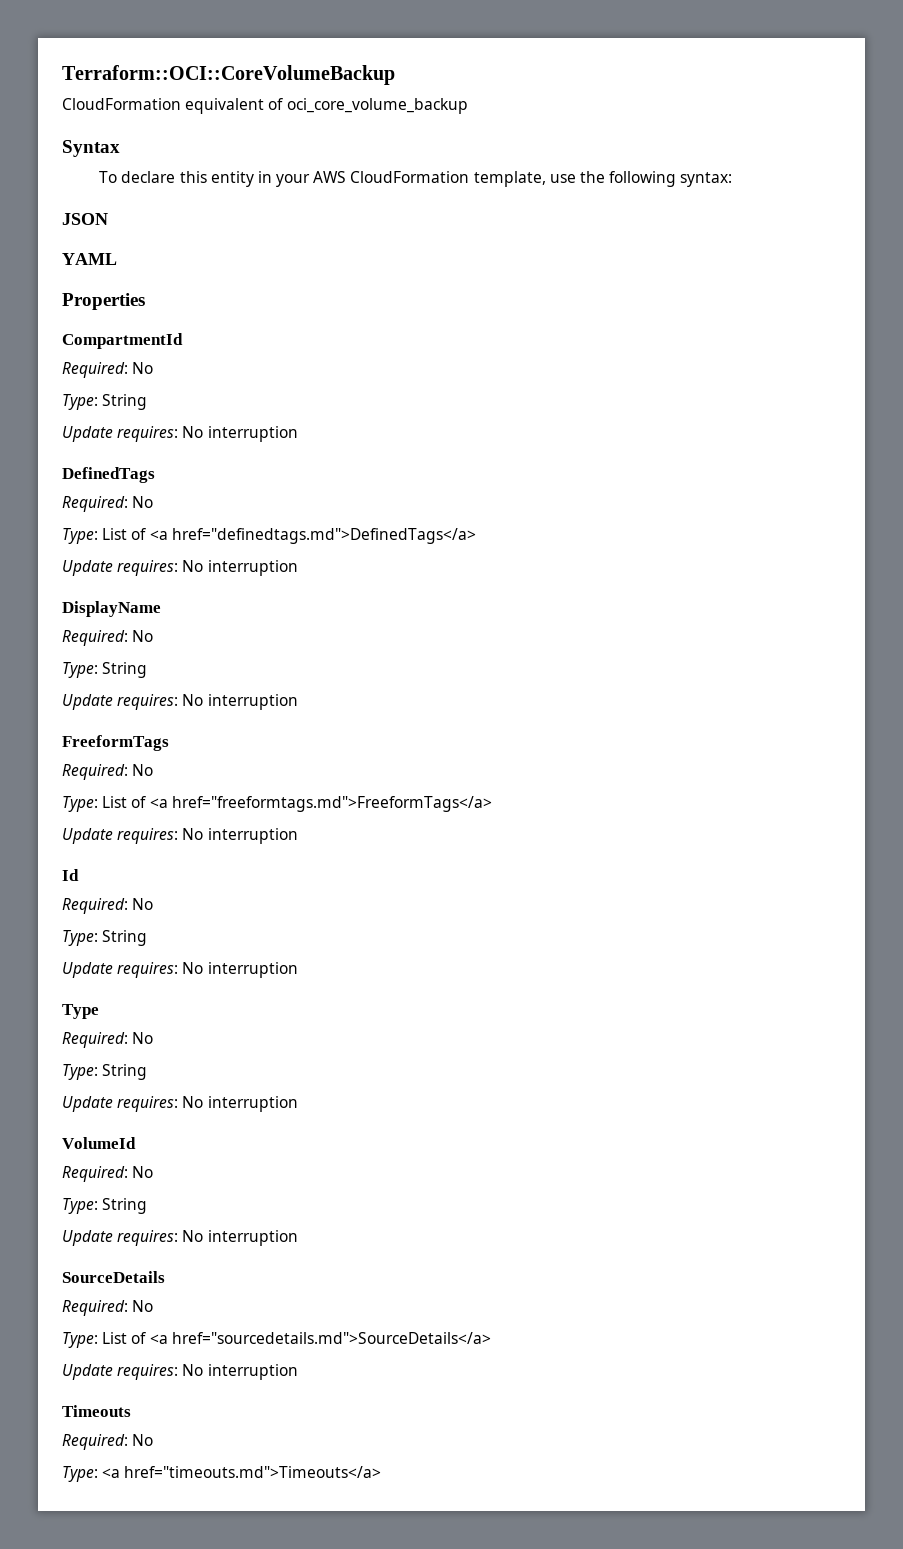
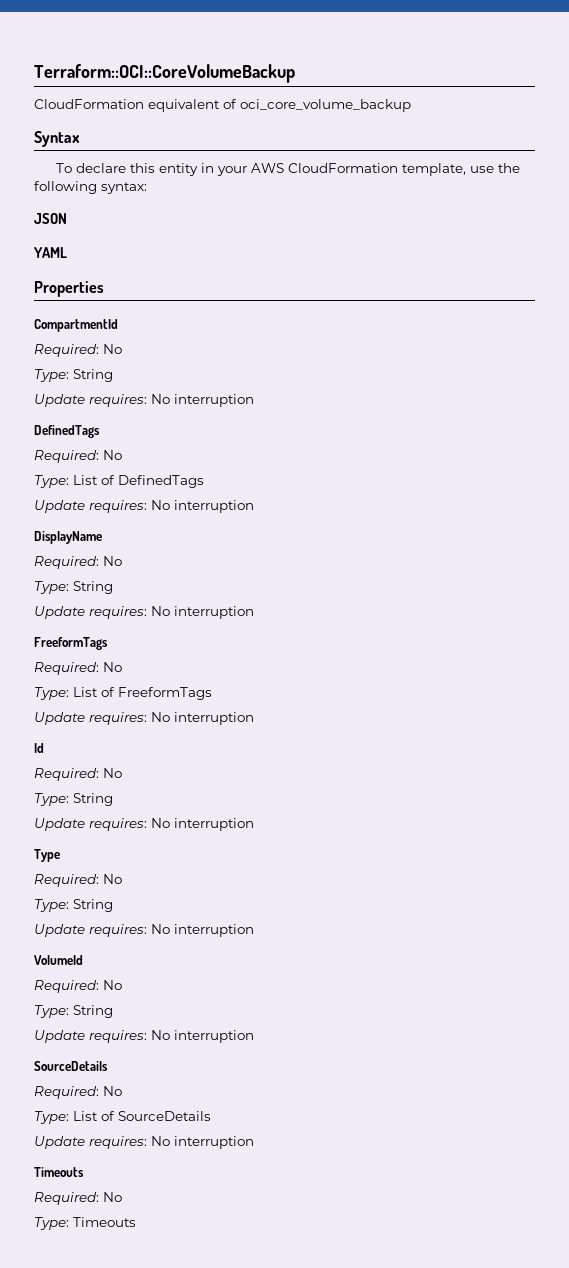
- Type: List of <a href="definedtags.md">DefinedTags</a>
+ Type: List of DefinedTags
- Type: List of <a href="freeformtags.md">FreeformTags</a>
+ Type: List of FreeformTags
- Type: List of <a href="sourcedetails.md">SourceDetails</a>
+ Type: List of SourceDetails
- Type: <a href="timeouts.md">Timeouts</a>
+ Type: Timeouts

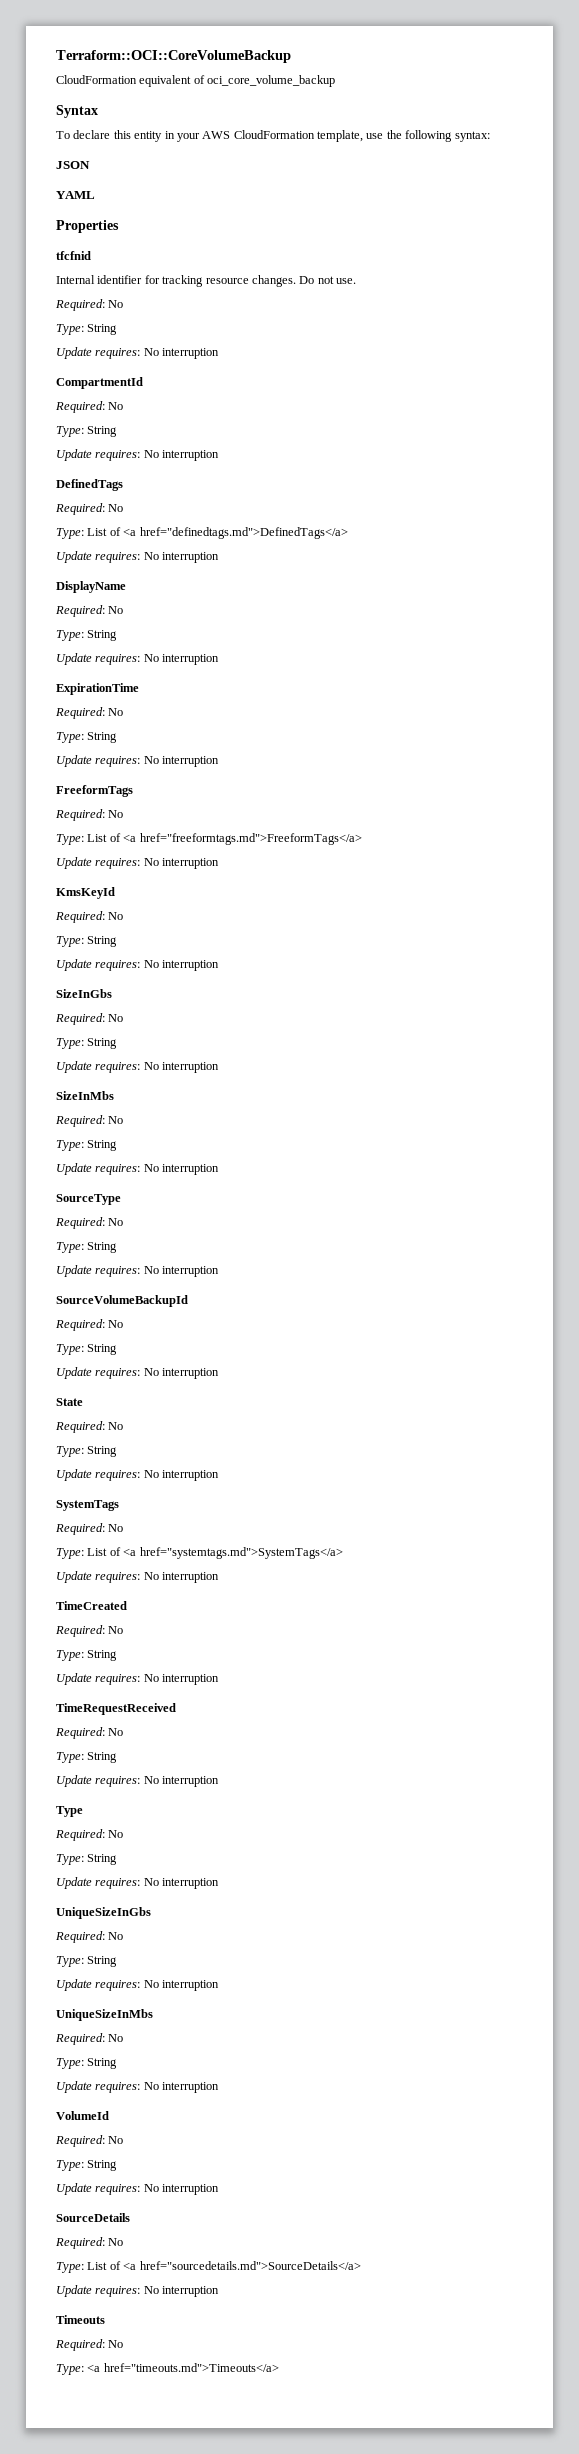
+ tfcfnid
+ Internal identifier for tracking resource changes. Do not use.
+ Required: No
+ Type: String
+ Update requires: No interruption
- Type: List of DefinedTags
+ Type: List of <a href="definedtags.md">DefinedTags</a>
+ ExpirationTime
+ Required: No
+ Type: String
+ Update requires: No interruption
- Type: List of FreeformTags
+ Type: List of <a href="freeformtags.md">FreeformTags</a>
  Update requires: No interruption
- Id
+ KmsKeyId
+ Required: No
+ Type: String
+ Update requires: No interruption
+ SizeInGbs
+ Required: No
+ Type: String
+ Update requires: No interruption
+ SizeInMbs
+ Required: No
+ Type: String
+ Update requires: No interruption
+ SourceType
+ Required: No
+ Type: String
+ Update requires: No interruption
+ SourceVolumeBackupId
+ Required: No
+ Type: String
+ Update requires: No interruption
+ State
+ Required: No
+ Type: String
+ Update requires: No interruption
+ SystemTags
+ Required: No
+ Type: List of <a href="systemtags.md">SystemTags</a>
+ Update requires: No interruption
+ TimeCreated
+ Required: No
+ Type: String
+ Update requires: No interruption
+ TimeRequestReceived
+ UniqueSizeInGbs
+ Required: No
+ Type: String
+ Update requires: No interruption
+ UniqueSizeInMbs
+ Required: No
+ Type: String
+ Update requires: No interruption
- Type: List of SourceDetails
+ Type: List of <a href="sourcedetails.md">SourceDetails</a>
- Type: Timeouts
+ Type: <a href="timeouts.md">Timeouts</a>

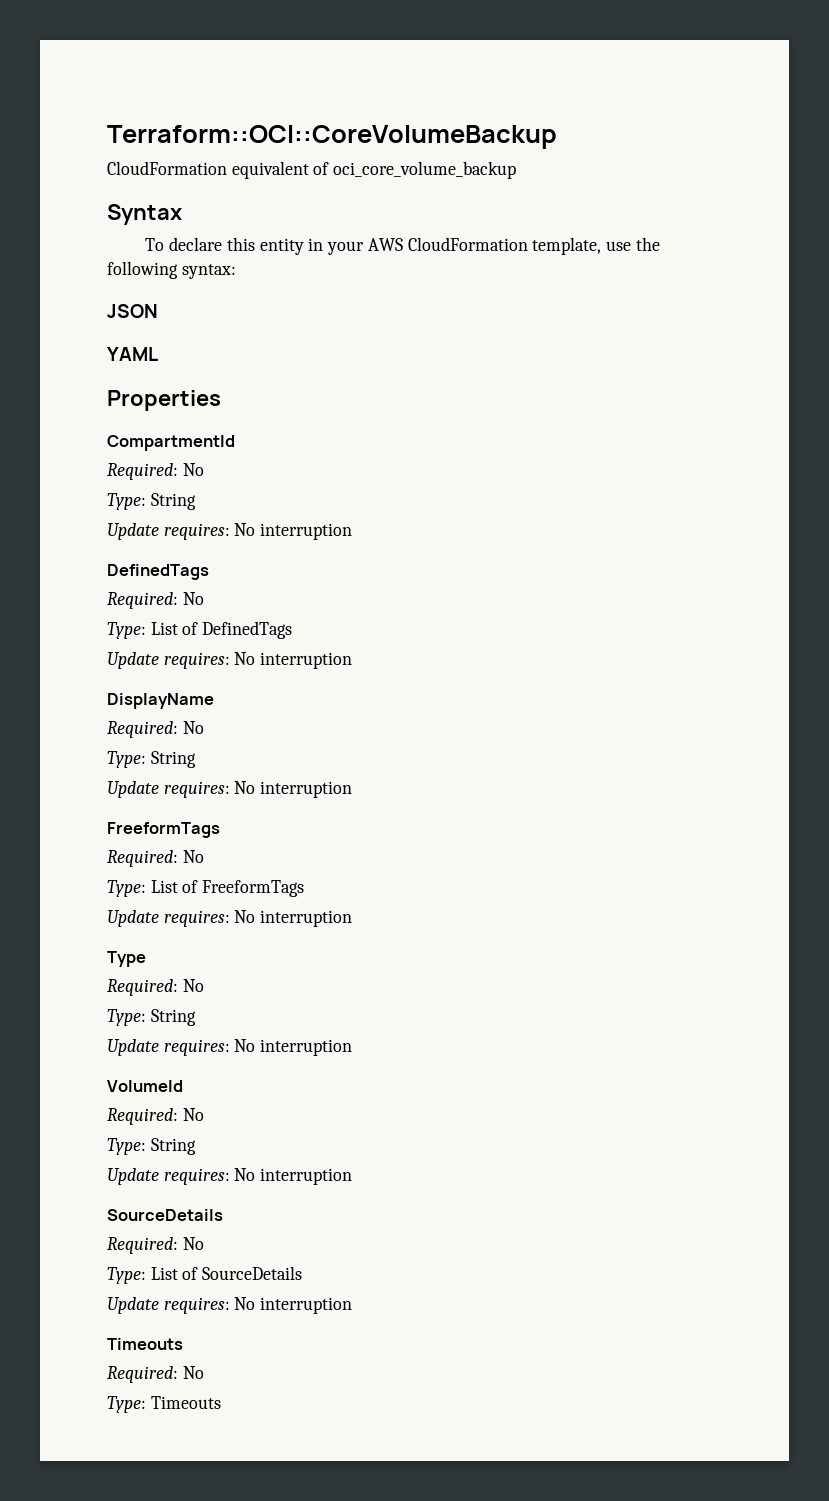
- tfcfnid
- Internal identifier for tracking resource changes. Do not use.
- Required: No
- Type: String
- Update requires: No interruption
- Type: List of <a href="definedtags.md">DefinedTags</a>
+ Type: List of DefinedTags
- ExpirationTime
- Required: No
- Type: String
- Update requires: No interruption
- Type: List of <a href="freeformtags.md">FreeformTags</a>
- Update requires: No interruption
- KmsKeyId
- Required: No
- Type: String
- Update requires: No interruption
- SizeInGbs
- Required: No
- Type: String
- Update requires: No interruption
- SizeInMbs
- Required: No
- Type: String
- Update requires: No interruption
- SourceType
- Required: No
- Type: String
- Update requires: No interruption
- SourceVolumeBackupId
- Required: No
- Type: String
- Update requires: No interruption
- State
- Required: No
- Type: String
- Update requires: No interruption
- SystemTags
- Required: No
- Type: List of <a href="systemtags.md">SystemTags</a>
- Update requires: No interruption
- TimeCreated
- Required: No
- Type: String
- Update requires: No interruption
- TimeRequestReceived
- Required: No
- Type: String
+ Type: List of FreeformTags
- UniqueSizeInGbs
- Required: No
- Type: String
- Update requires: No interruption
- UniqueSizeInMbs
- Required: No
- Type: String
- Update requires: No interruption
- Type: List of <a href="sourcedetails.md">SourceDetails</a>
+ Type: List of SourceDetails
- Type: <a href="timeouts.md">Timeouts</a>
+ Type: Timeouts

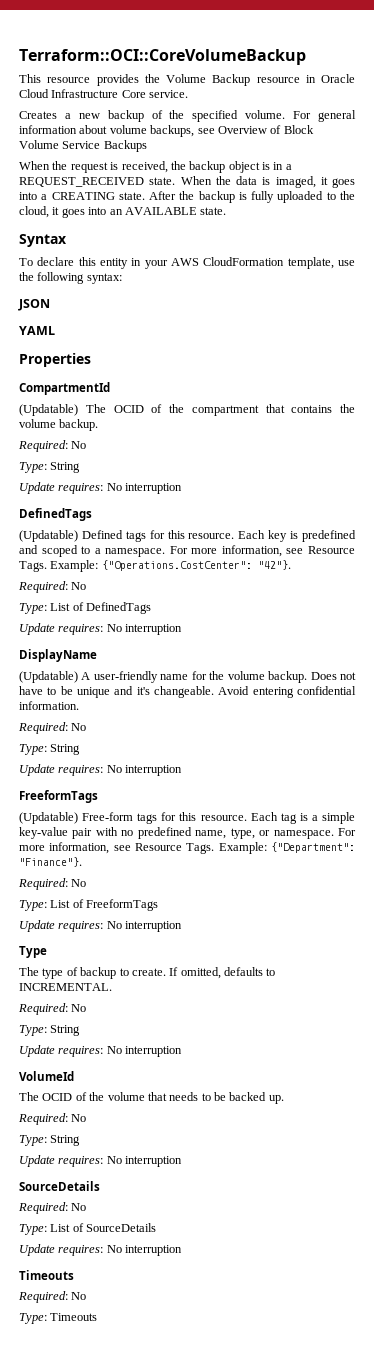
- CloudFormation equivalent of oci_core_volume_backup
+ This resource provides the Volume Backup resource in Oracle Cloud Infrastructure Core service.
+ Creates a new backup of the specified volume. For general information about volume backups, see Overview of Block Volume Service Backups
+ When the request is received, the backup object is in a REQUEST_RECEIVED state. When the data is imaged, it goes into a CREATING state. After the backup is fully uploaded to the cloud, it goes into an AVAILABLE state.
+ (Updatable) The OCID of the compartment that contains the volume backup.
+ (Updatable) Defined tags for this resource. Each key is predefined and scoped to a namespace. For more information, see Resource Tags. Example: {"Operations.CostCenter": "42"}.
+ (Updatable) A user-friendly name for the volume backup. Does not have to be unique and it's changeable. Avoid entering confidential information.
+ (Updatable) Free-form tags for this resource. Each tag is a simple key-value pair with no predefined name, type, or namespace. For more information, see Resource Tags. Example: {"Department": "Finance"}.
+ The type of backup to create. If omitted, defaults to INCREMENTAL.
+ The OCID of the volume that needs to be backed up.

